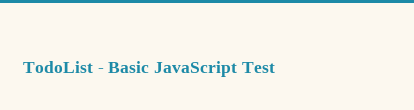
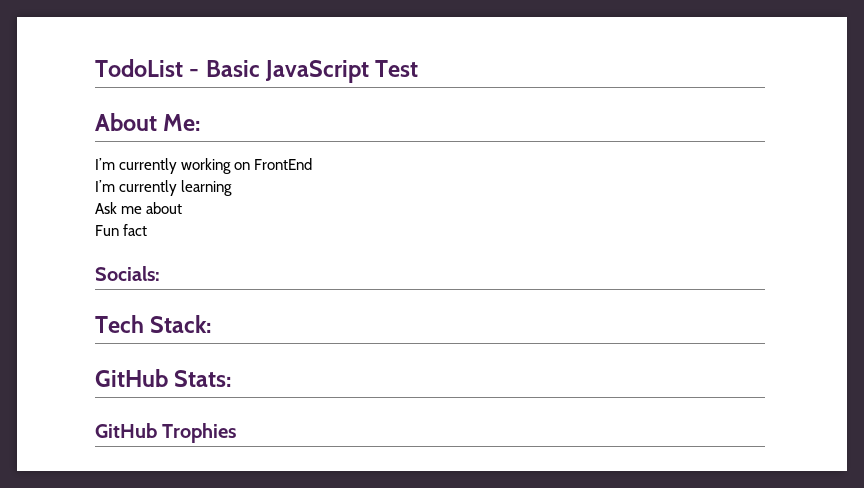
+ About Me:
+ I’m currently working on FrontEnd
+ I’m currently learning
+ Ask me about
+ Fun fact
+ Socials:
+ Tech Stack:
+ GitHub Stats:
+ GitHub Trophies

